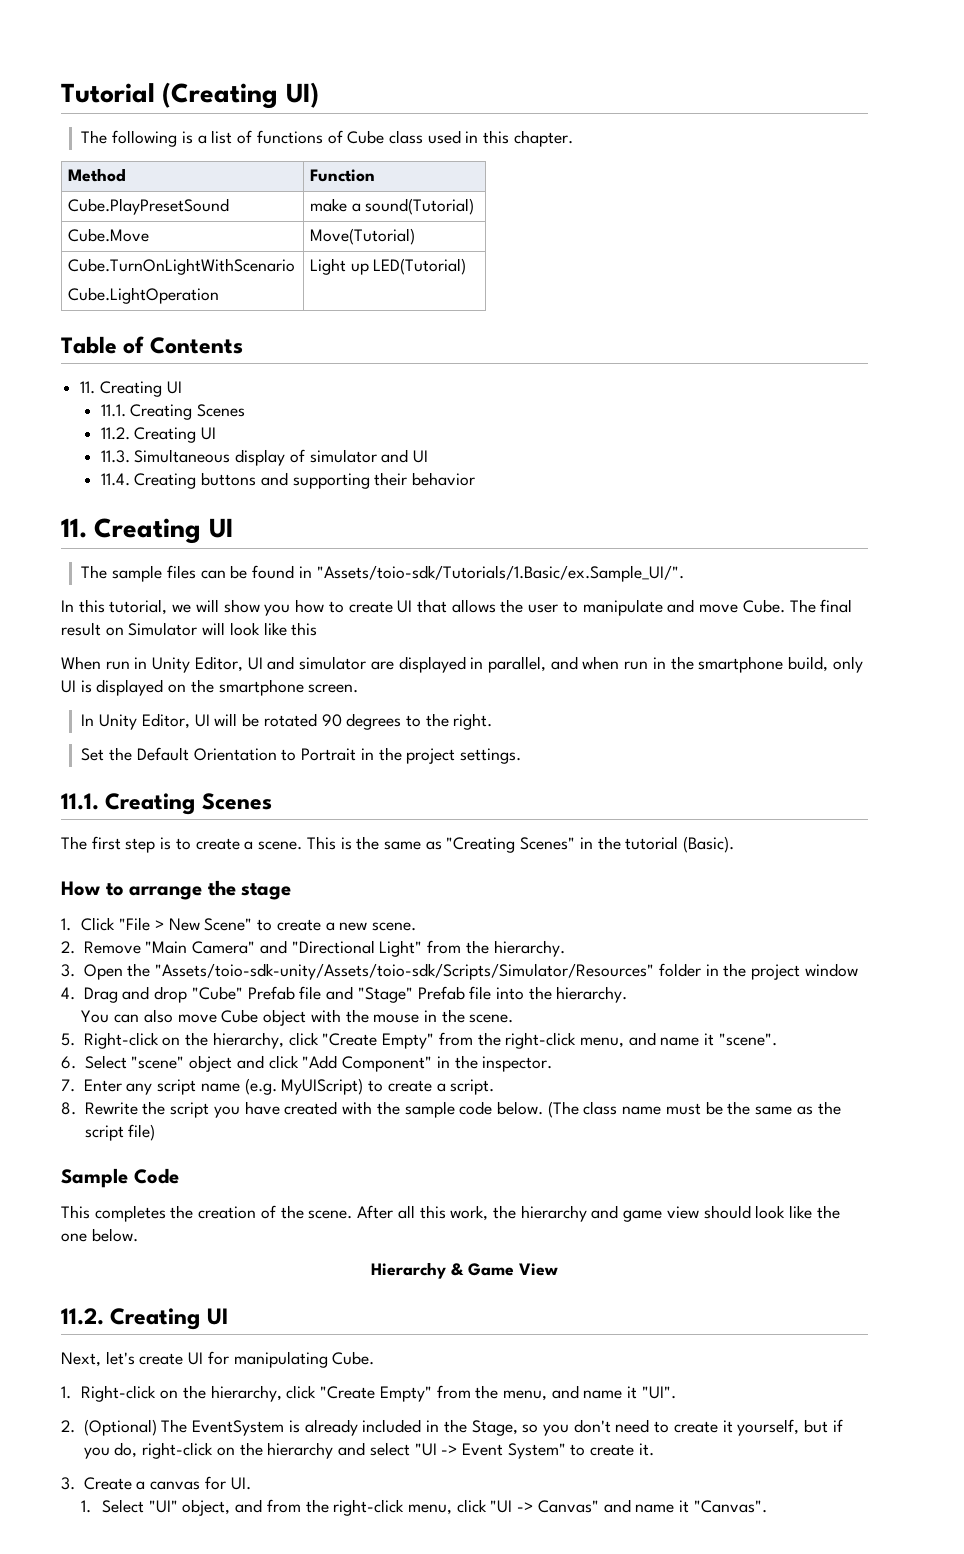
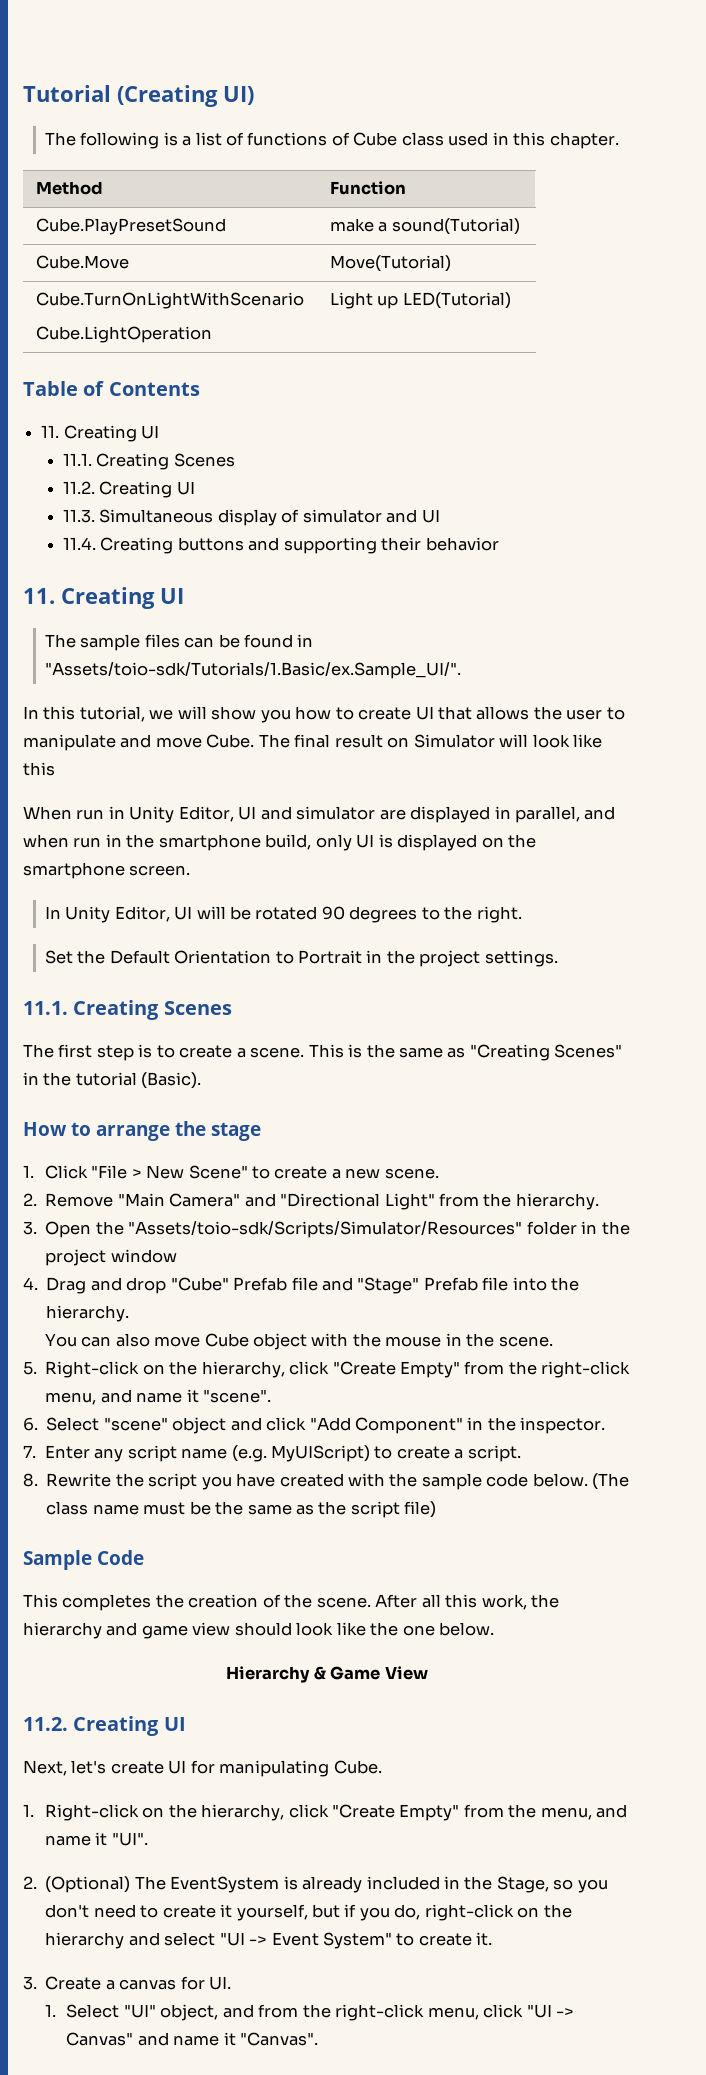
- 3. Open the "Assets/toio-sdk-unity/Assets/toio-sdk/Scripts/Simulator/Resources" folder in the project window
+ 3. Open the "Assets/toio-sdk/Scripts/Simulator/Resources" folder in the project window

